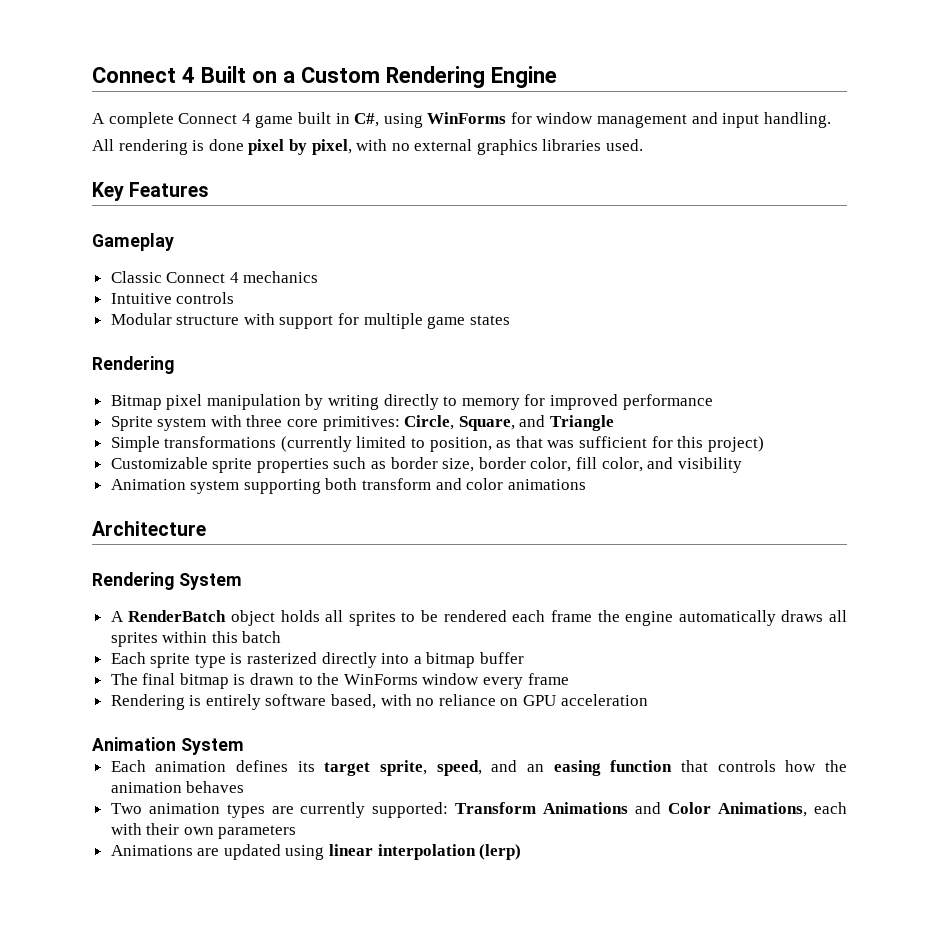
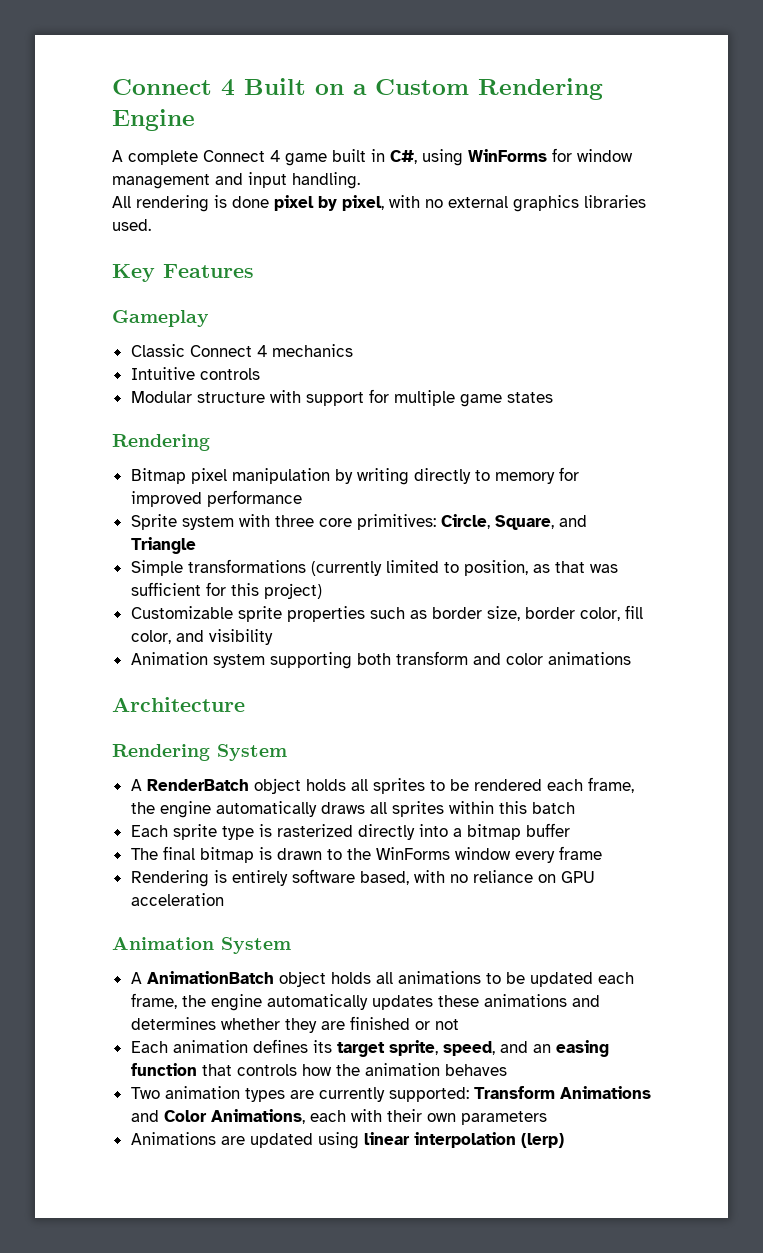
- A RenderBatch object holds all sprites to be rendered each frame the engine automatically draws all sprites within this batch
+ A RenderBatch object holds all sprites to be rendered each frame, the engine automatically draws all sprites within this batch
+ A AnimationBatch object holds all animations to be updated each frame, the engine automatically updates these animations and determines whether they are finished or not

